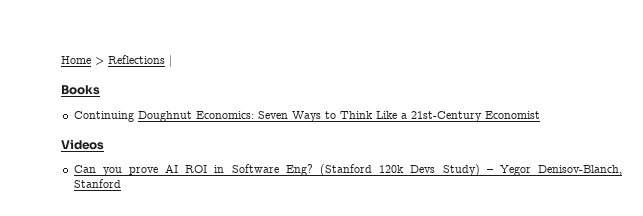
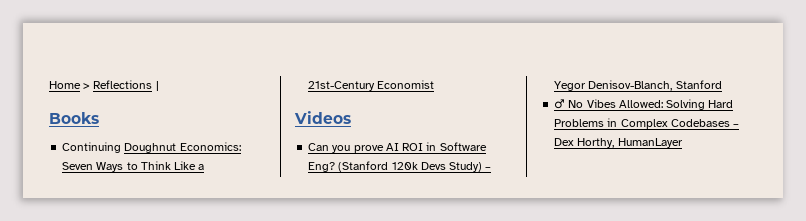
+ ♂ No Vibes Allowed: Solving Hard Problems in Complex Codebases – Dex Horthy, HumanLayer

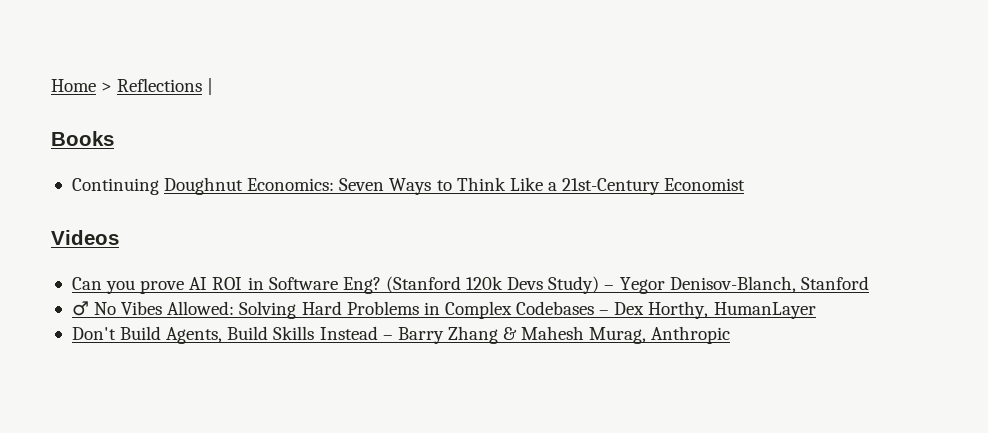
+ Don't Build Agents, Build Skills Instead – Barry Zhang & Mahesh Murag, Anthropic

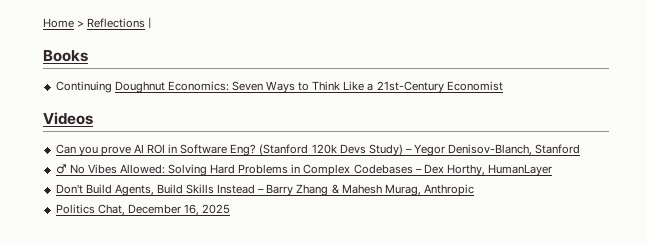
+ Politics Chat, December 16, 2025

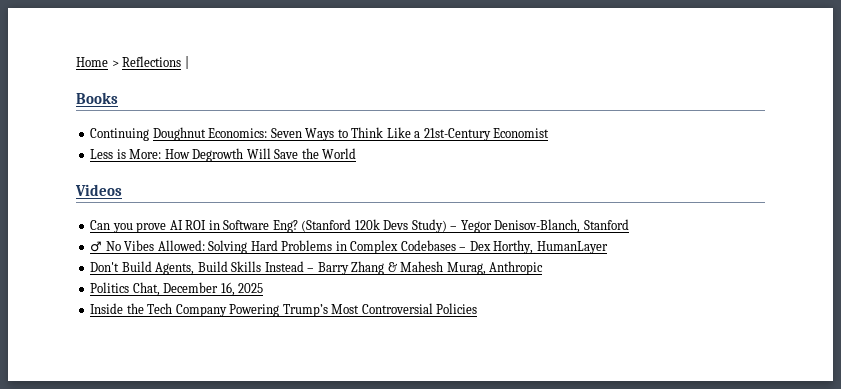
+ Less is More: How Degrowth Will Save the World
+ Inside the Tech Company Powering Trump’s Most Controversial Policies

